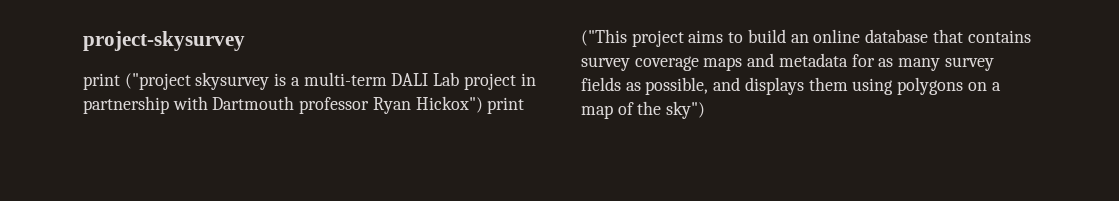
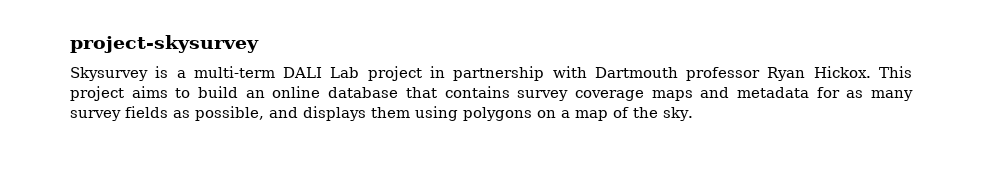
- print ("project skysurvey is a multi-term DALI Lab project in partnership with Dartmouth professor Ryan Hickox") print ("This project aims to build an online database that contains survey coverage maps and metadata for as many survey fields as possible, and displays them using polygons on a map of the sky")
+ Skysurvey is a multi-term DALI Lab project in partnership with Dartmouth professor Ryan Hickox. This project aims to build an online database that contains survey coverage maps and metadata for as many survey fields as possible, and displays them using polygons on a map of the sky.

